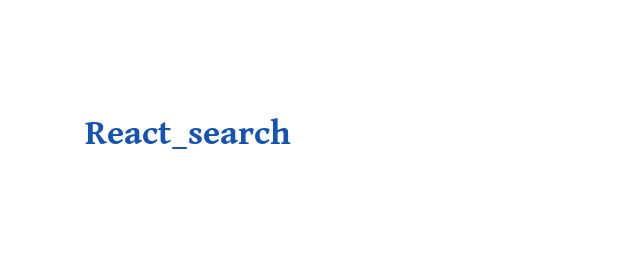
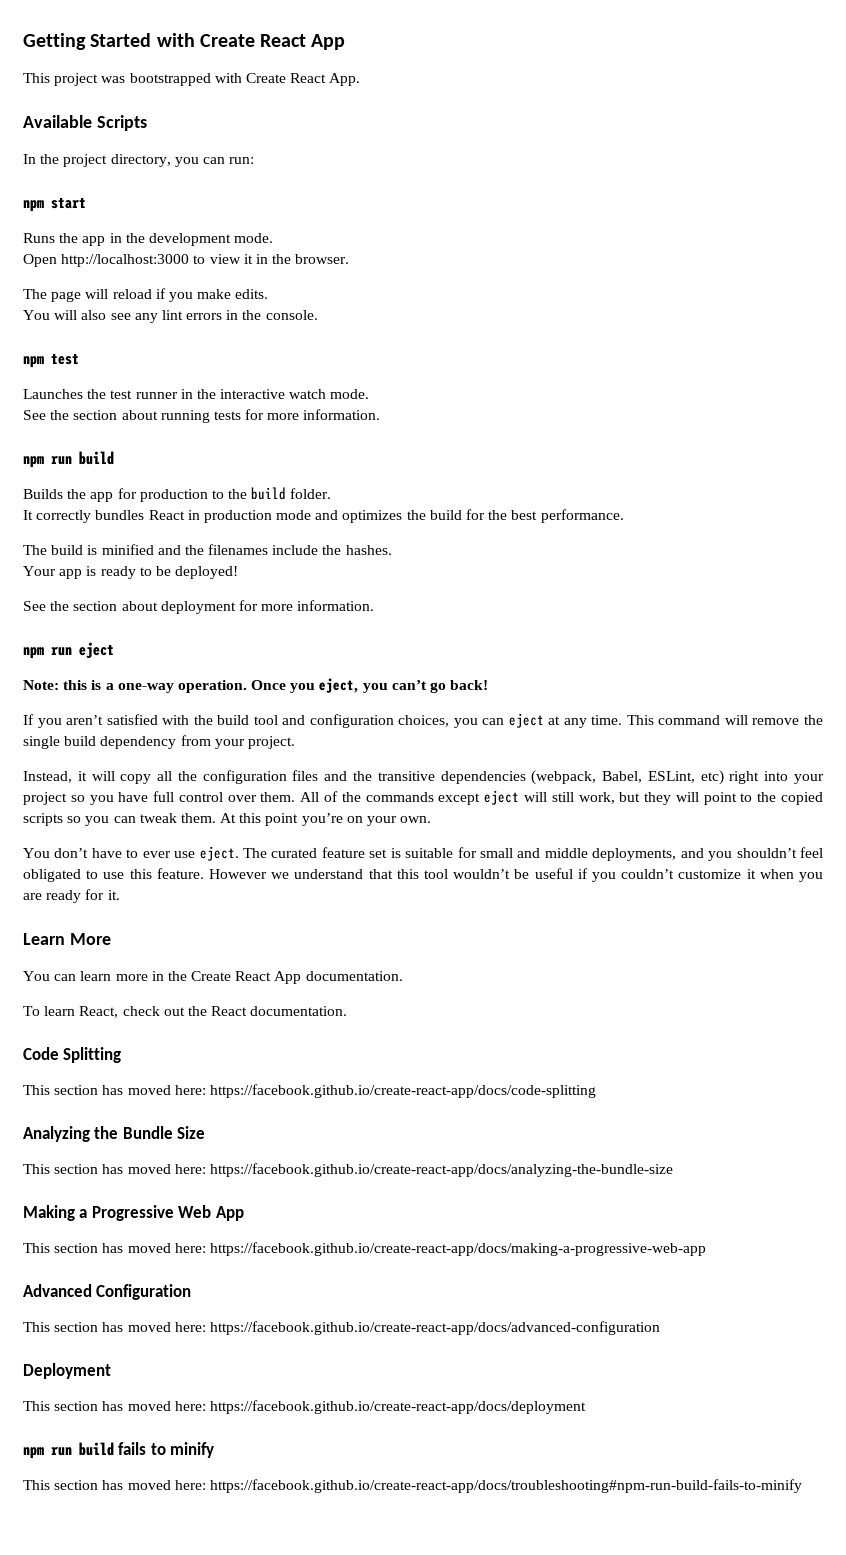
- React_search
+ Getting Started with Create React App
+ This project was bootstrapped with Create React App.
+ Available Scripts
+ In the project directory, you can run:
+ npm start
+ Runs the app in the development mode.
+ Open http://localhost:3000 to view it in the browser.
+ The page will reload if you make edits.
+ You will also see any lint errors in the console.
+ npm test
+ Launches the test runner in the interactive watch mode.
+ See the section about running tests for more information.
+ npm run build
+ Builds the app for production to the build folder.
+ It correctly bundles React in production mode and optimizes the build for the best performance.
+ The build is minified and the filenames include the hashes.
+ Your app is ready to be deployed!
+ See the section about deployment for more information.
+ npm run eject
+ Note: this is a one-way operation. Once you eject, you can’t go back!
+ If you aren’t satisfied with the build tool and configuration choices, you can eject at any time. This command will remove the single build dependency from your project.
+ Instead, it will copy all the configuration files and the transitive dependencies (webpack, Babel, ESLint, etc) right into your project so you have full control over them. All of the commands except eject will still work, but they will point to the copied scripts so you can tweak them. At this point you’re on your own.
+ You don’t have to ever use eject. The curated feature set is suitable for small and middle deployments, and you shouldn’t feel obligated to use this feature. However we understand that this tool wouldn’t be useful if you couldn’t customize it when you are ready for it.
+ Learn More
+ You can learn more in the Create React App documentation.
+ To learn React, check out the React documentation.
+ Code Splitting
+ This section has moved here: https://facebook.github.io/create-react-app/docs/code-splitting
+ Analyzing the Bundle Size
+ This section has moved here: https://facebook.github.io/create-react-app/docs/analyzing-the-bundle-size
+ Making a Progressive Web App
+ This section has moved here: https://facebook.github.io/create-react-app/docs/making-a-progressive-web-app
+ Advanced Configuration
+ This section has moved here: https://facebook.github.io/create-react-app/docs/advanced-configuration
+ Deployment
+ This section has moved here: https://facebook.github.io/create-react-app/docs/deployment
+ npm run build fails to minify
+ This section has moved here: https://facebook.github.io/create-react-app/docs/troubleshooting#npm-run-build-fails-to-minify

